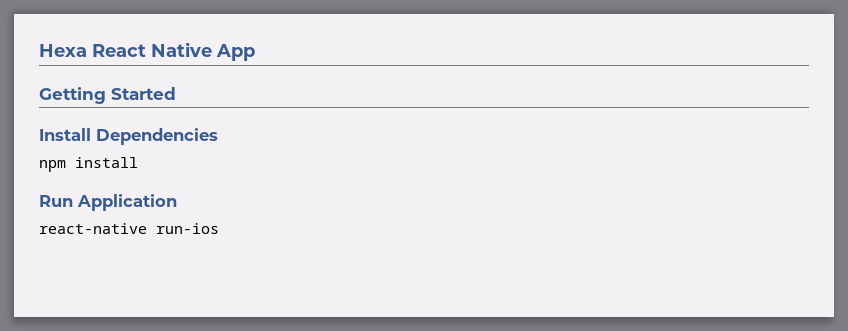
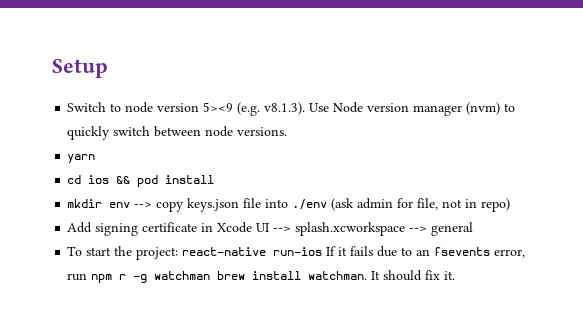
- Hexa React Native App
- Getting Started
- Install Dependencies
- npm install
- Run Application
- react-native run-ios
+ Setup
+ Switch to node version 5><9 (e.g. v8.1.3). Use Node version manager (nvm) to quickly switch between node versions.
+ yarn
+ cd ios && pod install
+ mkdir env --> copy keys.json file into ./env (ask admin for file, not in repo)
+ Add signing certificate in Xcode UI --> splash.xcworkspace --> general
+ To start the project: react-native run-ios If it fails due to an fsevents error, run npm r -g watchman brew install watchman. It should fix it.

